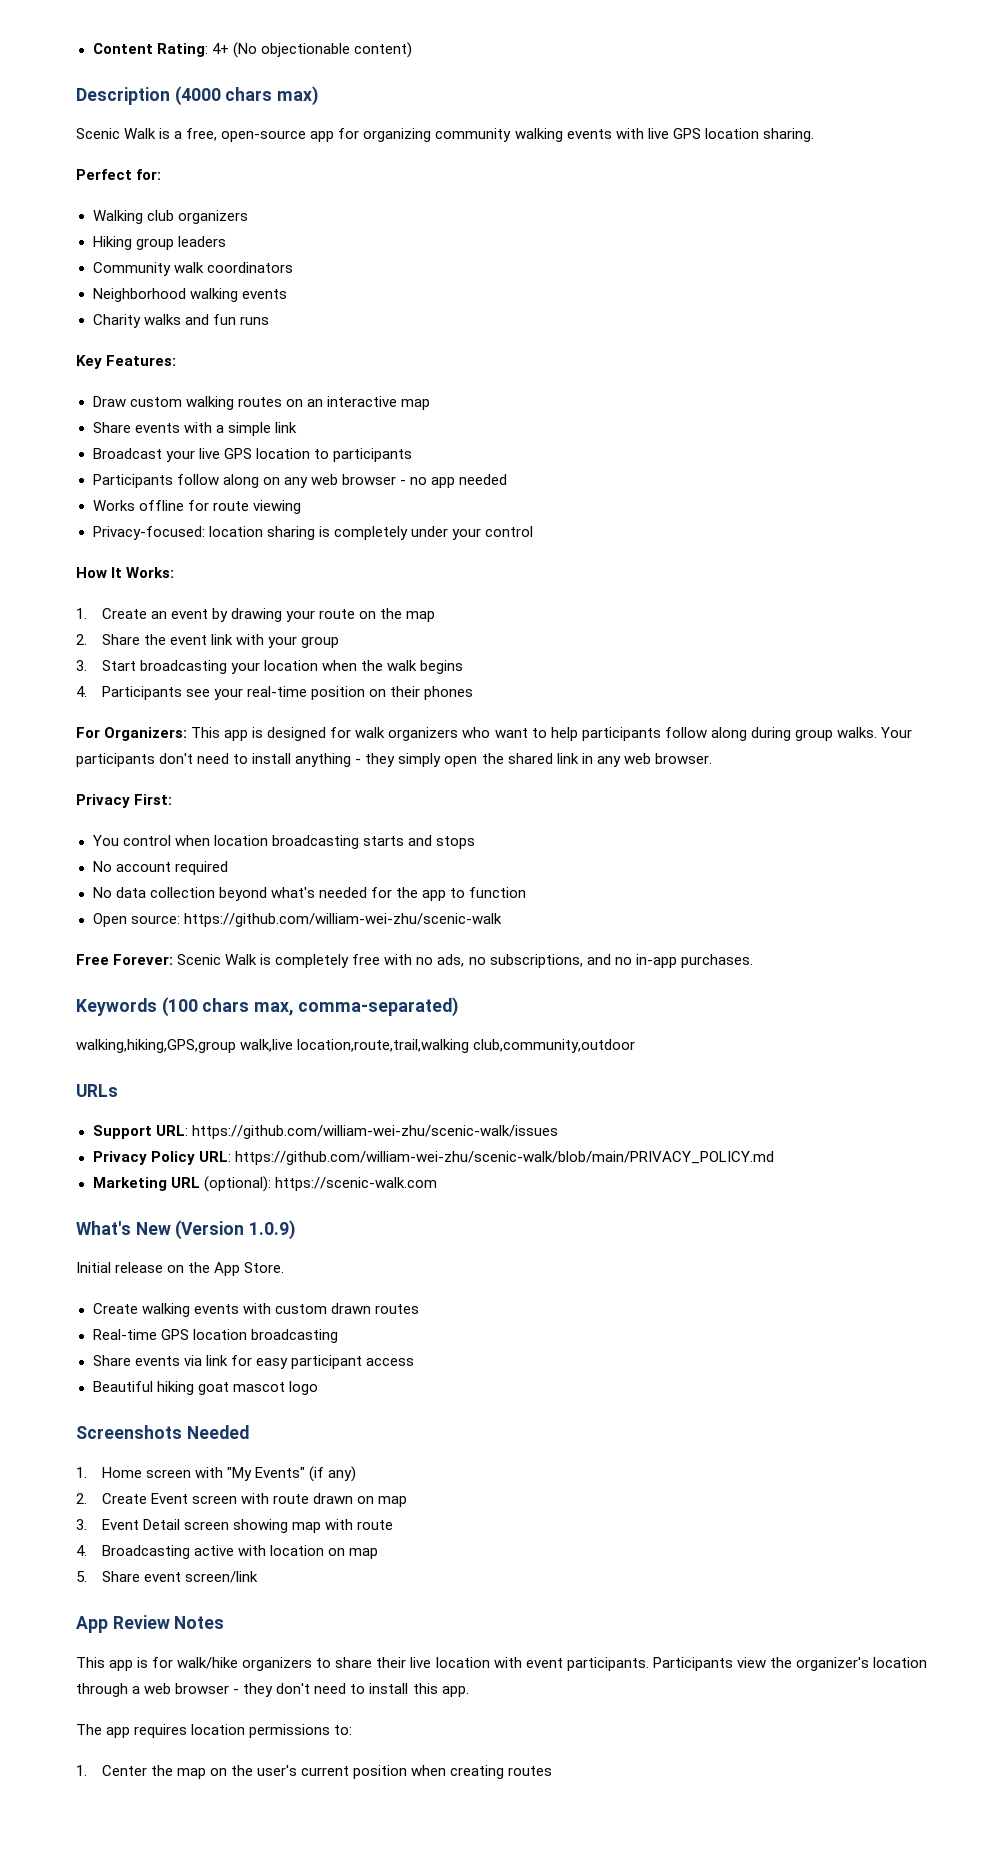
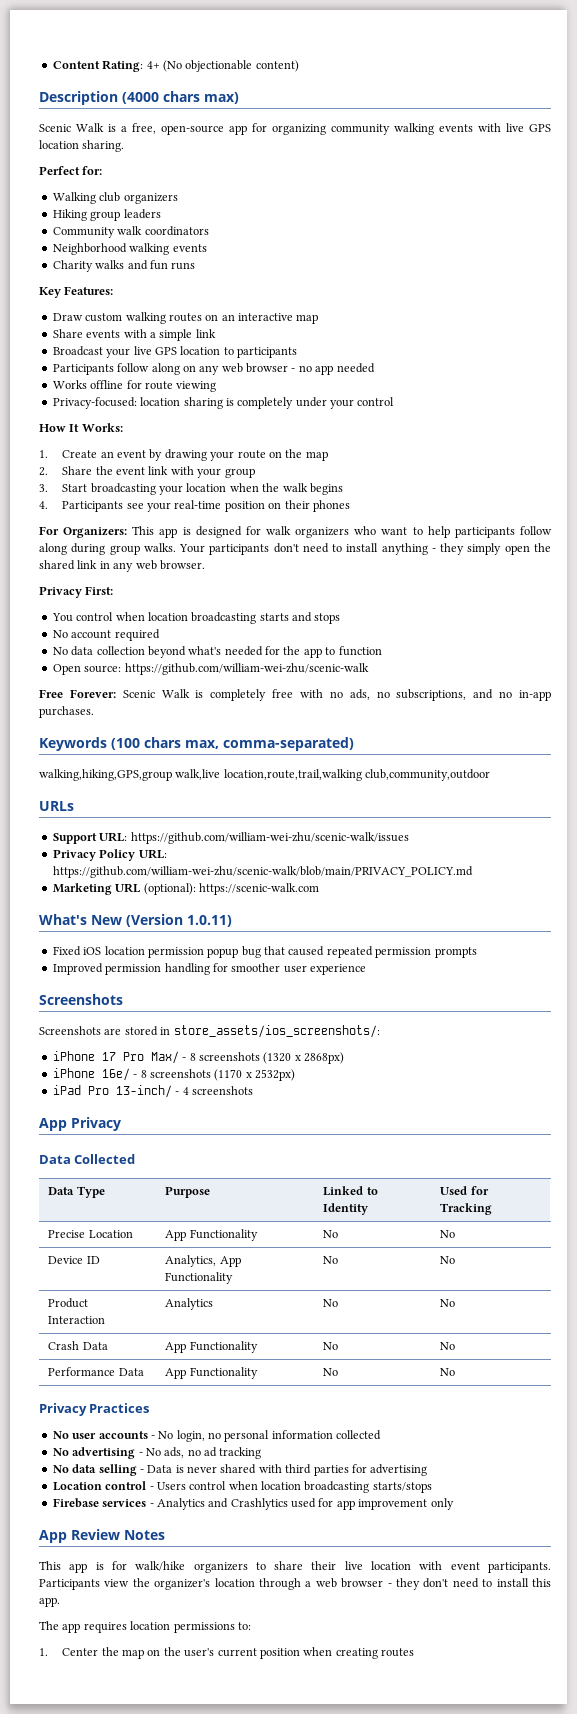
- What's New (Version 1.0.9)
- Initial release on the App Store.
- Create walking events with custom drawn routes
- Real-time GPS location broadcasting
- Share events via link for easy participant access
- Beautiful hiking goat mascot logo
- Screenshots Needed
- 1. Home screen with "My Events" (if any)
- 2. Create Event screen with route drawn on map
- 3. Event Detail screen showing map with route
- 4. Broadcasting active with location on map
- 5. Share event screen/link
+ What's New (Version 1.0.11)
+ Fixed iOS location permission popup bug that caused repeated permission prompts
+ Improved permission handling for smoother user experience
+ Screenshots
+ Screenshots are stored in store_assets/ios_screenshots/:
+ iPhone 17 Pro Max/ - 8 screenshots (1320 x 2868px)
+ iPhone 16e/ - 8 screenshots (1170 x 2532px)
+ iPad Pro 13-inch/ - 4 screenshots
+ App Privacy
+ Data Collected
+ Data Type | Purpose | Linked to Identity | Used for Tracking
+ Precise Location | App Functionality | No | No
+ Device ID | Analytics, App Functionality | No | No
+ Product Interaction | Analytics | No | No
+ Crash Data | App Functionality | No | No
+ Performance Data | App Functionality | No | No
+ Privacy Practices
+ No user accounts - No login, no personal information collected
+ No advertising - No ads, no ad tracking
+ No data selling - Data is never shared with third parties for advertising
+ Location control - Users control when location broadcasting starts/stops
+ Firebase services - Analytics and Crashlytics used for app improvement only

